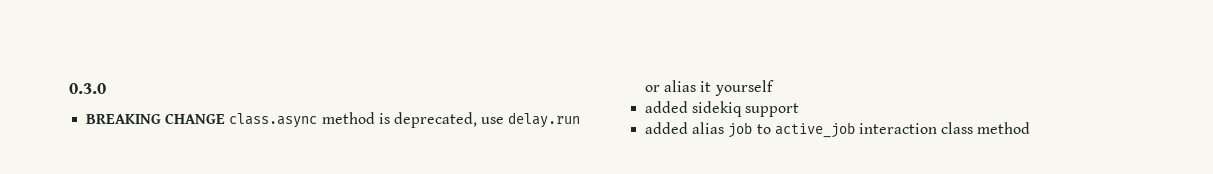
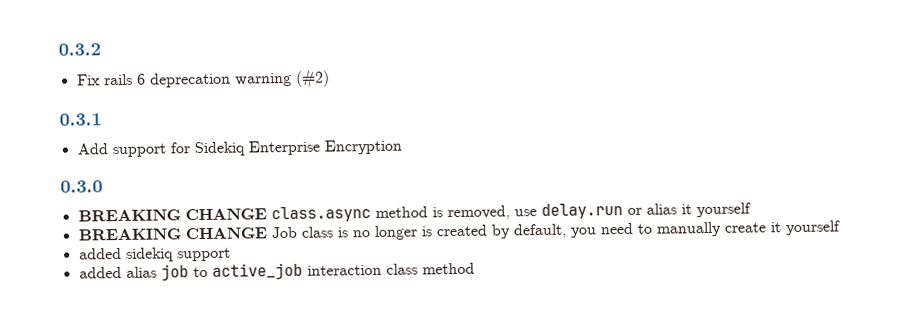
+ 0.3.2
+ Fix rails 6 deprecation warning (#2)
+ 0.3.1
+ Add support for Sidekiq Enterprise Encryption
- BREAKING CHANGE class.async method is deprecated, use delay.run or alias it yourself
+ BREAKING CHANGE class.async method is removed, use delay.run or alias it yourself
+ BREAKING CHANGE Job class is no longer is created by default, you need to manually create it yourself

